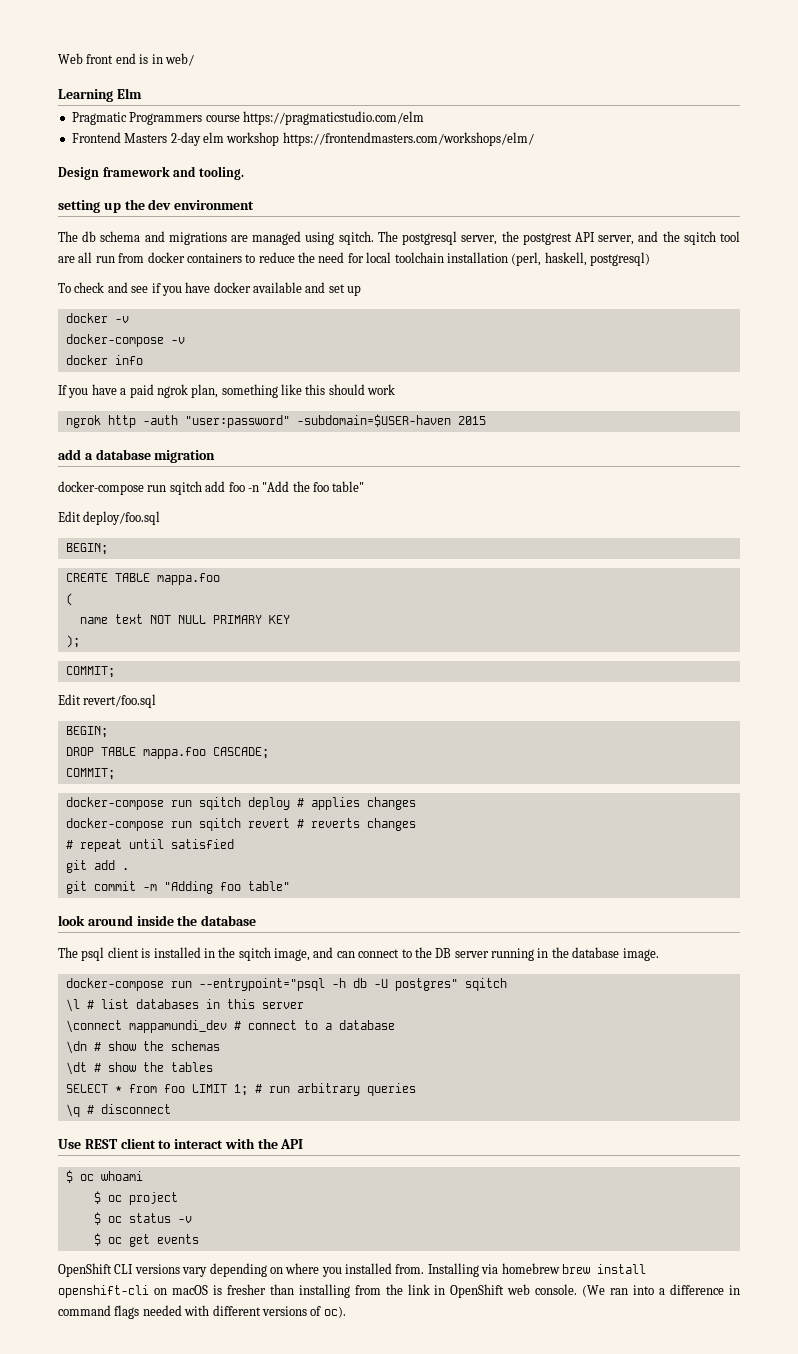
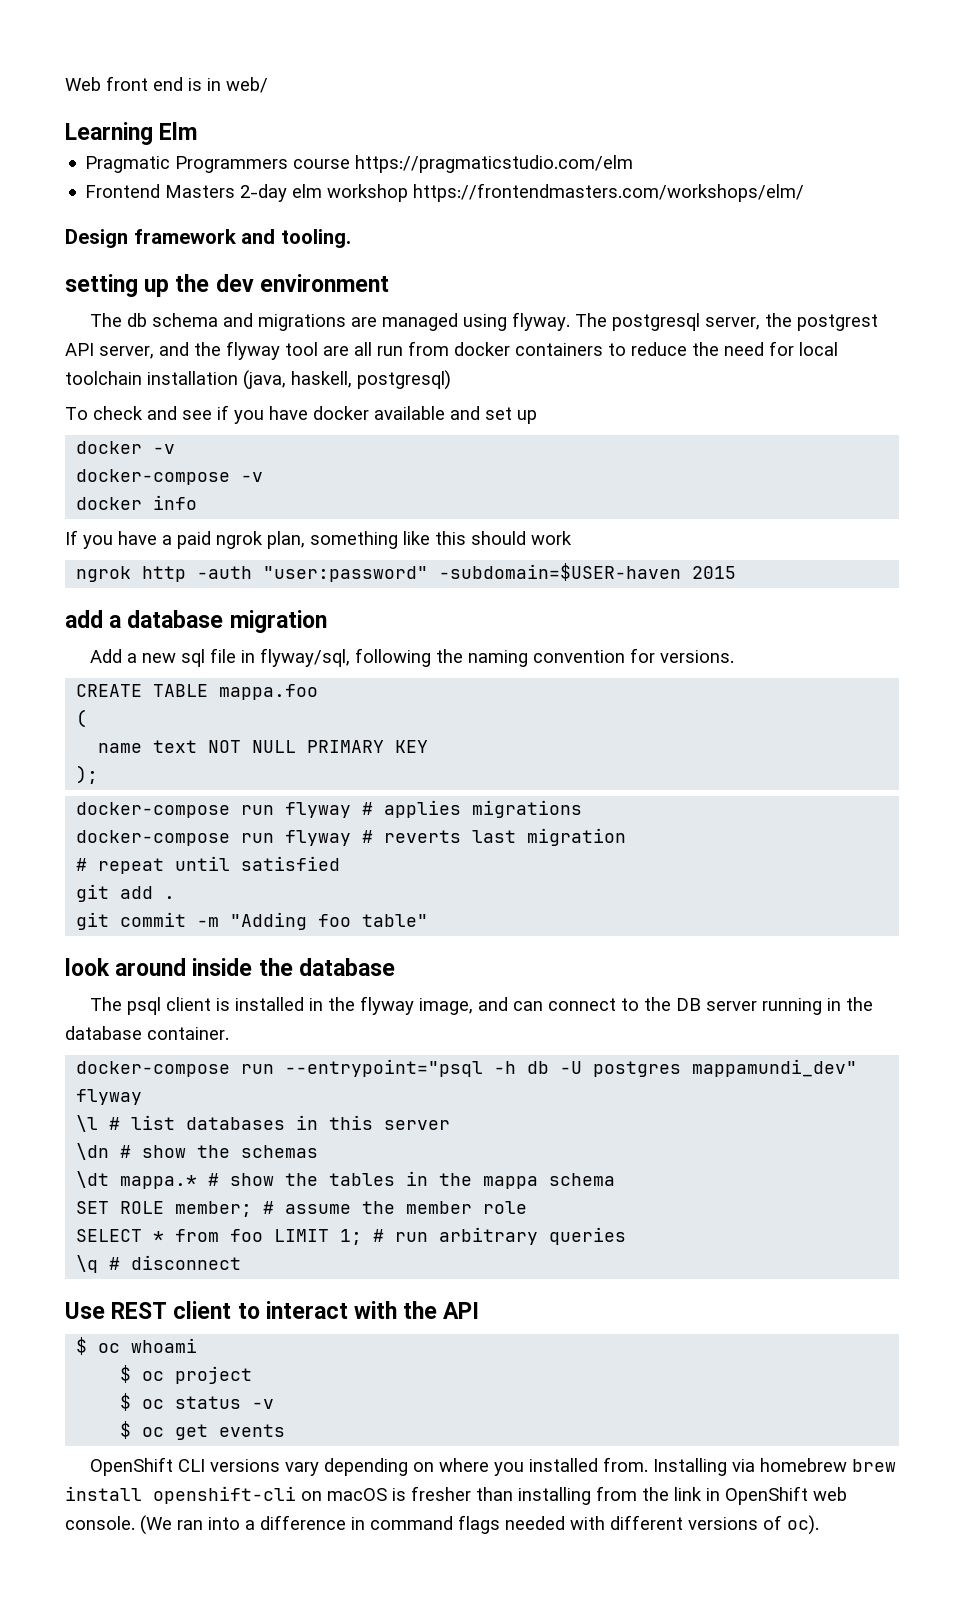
- The db schema and migrations are managed using sqitch.
+ The db schema and migrations are managed using flyway.
- The postgresql server, the postgrest API server, and the sqitch tool are all run from docker containers to reduce the need for local toolchain installation (perl, haskell, postgresql)
+ The postgresql server, the postgrest API server, and the flyway tool are all run from docker containers to reduce the need for local toolchain installation (java, haskell, postgresql)
- docker-compose run sqitch add foo -n "Add the foo table"
- Edit deploy/foo.sql
- BEGIN;
+ Add a new sql file in flyway/sql, following the naming convention for versions.
  );
- COMMIT;
- Edit revert/foo.sql
- BEGIN;
- DROP TABLE mappa.foo CASCADE;
- COMMIT;
- docker-compose run sqitch deploy # applies changes
- docker-compose run sqitch revert # reverts changes
+ docker-compose run flyway # applies migrations
+ docker-compose run flyway # reverts last migration
- The psql client is installed in the sqitch image, and can connect to the DB server running in the database image.
+ The psql client is installed in the flyway image, and can connect to the DB server running in the database container.
- docker-compose run --entrypoint="psql -h db -U postgres" sqitch
+ docker-compose run --entrypoint="psql -h db -U postgres mappamundi_dev" flyway
- \connect mappamundi_dev # connect to a database
- \dt # show the tables
+ \dt mappa.* # show the tables in the mappa schema
+ SET ROLE member; # assume the member role

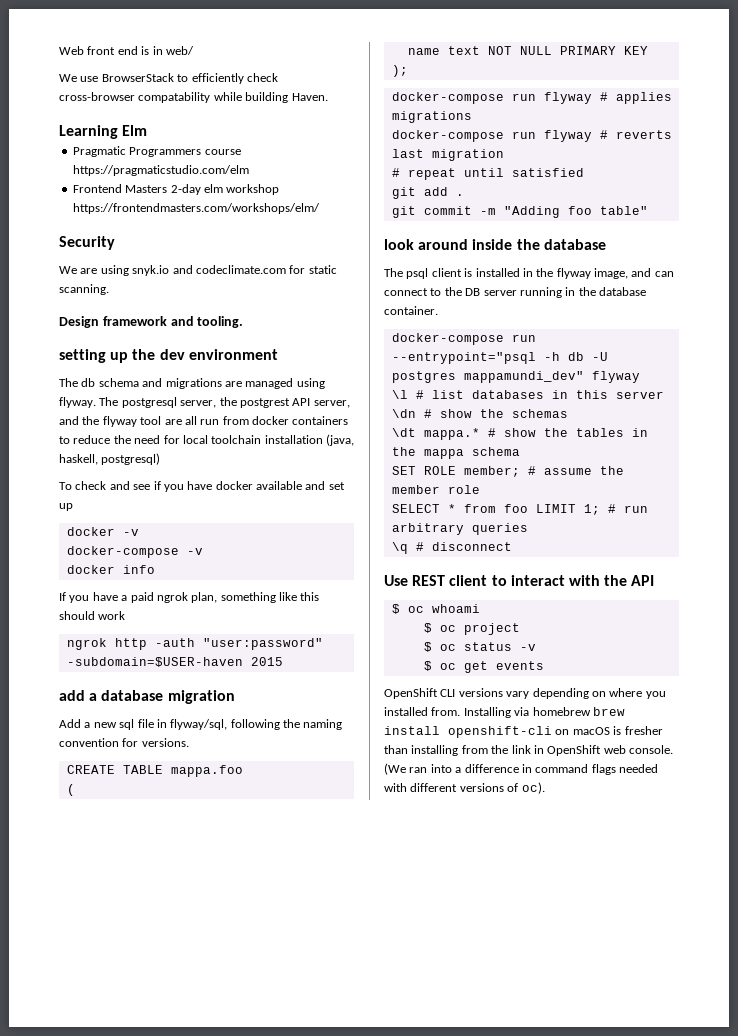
+ We use BrowserStack to efficiently check cross-browser compatability while building Haven.
+ Security
+ We are using snyk.io and codeclimate.com for static scanning.

